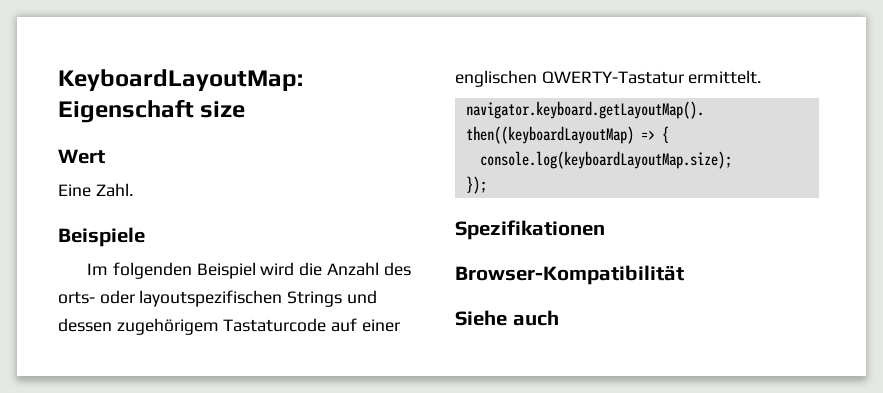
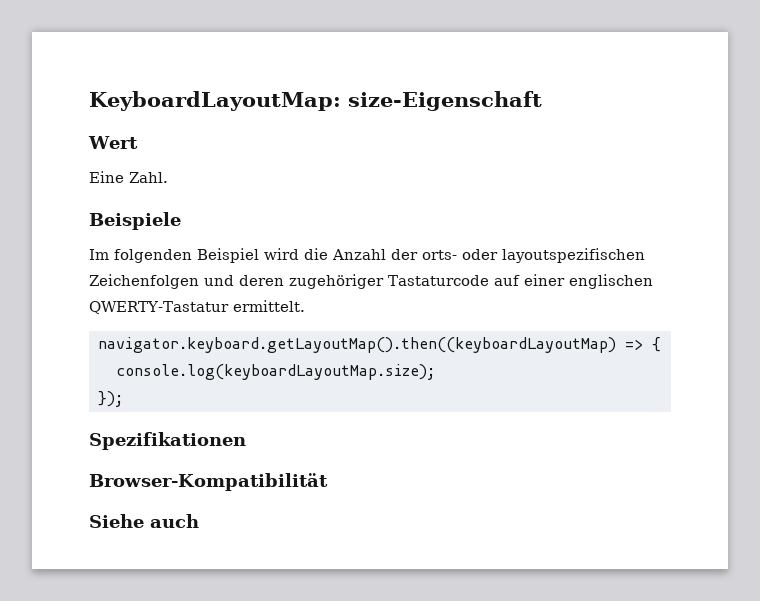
- KeyboardLayoutMap: Eigenschaft size
+ KeyboardLayoutMap: size-Eigenschaft
- Im folgenden Beispiel wird die Anzahl des orts- oder layoutspezifischen Strings und dessen zugehörigem Tastaturcode auf einer englischen QWERTY-Tastatur ermittelt.
+ Im folgenden Beispiel wird die Anzahl der orts- oder layoutspezifischen Zeichenfolgen und deren zugehöriger Tastaturcode auf einer englischen QWERTY-Tastatur ermittelt.

